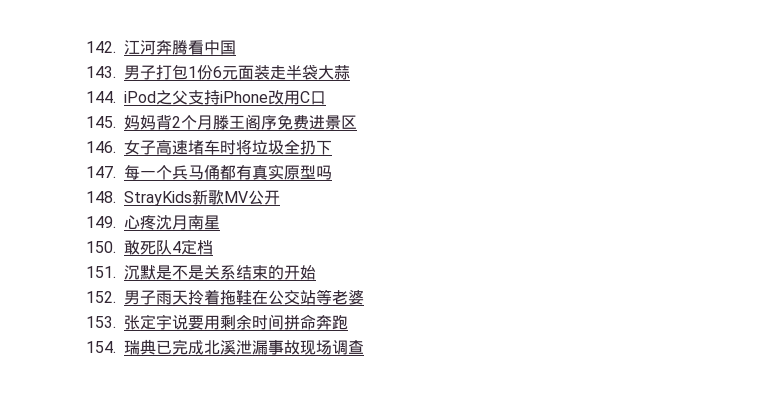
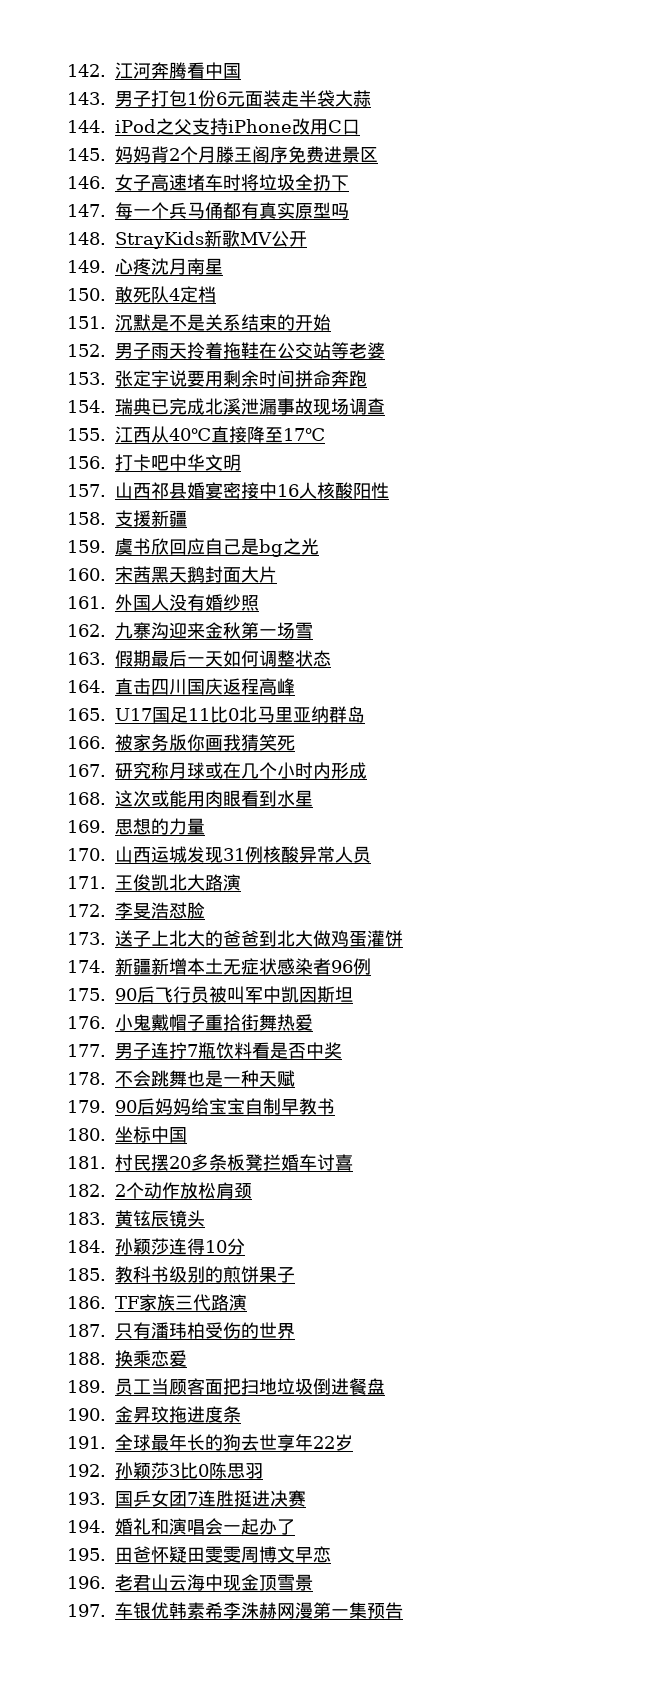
+ 155.江西从40℃直接降至17℃
+ 156.打卡吧中华文明
+ 157.山西祁县婚宴密接中16人核酸阳性
+ 158.支援新疆
+ 159.虞书欣回应自己是bg之光
+ 160.宋茜黑天鹅封面大片
+ 161.外国人没有婚纱照
+ 162.九寨沟迎来金秋第一场雪
+ 163.假期最后一天如何调整状态
+ 164.直击四川国庆返程高峰
+ 165. U17国足11比0北马里亚纳群岛
+ 166.被家务版你画我猜笑死
+ 167.研究称月球或在几个小时内形成
+ 168.这次或能用肉眼看到水星
+ 169.思想的力量
+ 170.山西运城发现31例核酸异常人员
+ 171.王俊凯北大路演
+ 172.李旻浩怼脸
+ 173.送子上北大的爸爸到北大做鸡蛋灌饼
+ 174.新疆新增本土无症状感染者96例
+ 175. 90后飞行员被叫军中凯因斯坦
+ 176.小鬼戴帽子重拾街舞热爱
+ 177.男子连拧7瓶饮料看是否中奖
+ 178.不会跳舞也是一种天赋
+ 179. 90后妈妈给宝宝自制早教书
+ 180.坐标中国
+ 181.村民摆20多条板凳拦婚车讨喜
+ 182. 2个动作放松肩颈
+ 183.黄铉辰镜头
+ 184.孙颖莎连得10分
+ 185.教科书级别的煎饼果子
+ 186. TF家族三代路演
+ 187.只有潘玮柏受伤的世界
+ 188.换乘恋爱
+ 189.员工当顾客面把扫地垃圾倒进餐盘
+ 190.金昇玟拖进度条
+ 191.全球最年长的狗去世享年22岁
+ 192.孙颖莎3比0陈思羽
+ 193.国乒女团7连胜挺进决赛
+ 194.婚礼和演唱会一起办了
+ 195.田爸怀疑田雯雯周博文早恋
+ 196.老君山云海中现金顶雪景
+ 197.车银优韩素希李洙赫网漫第一集预告

